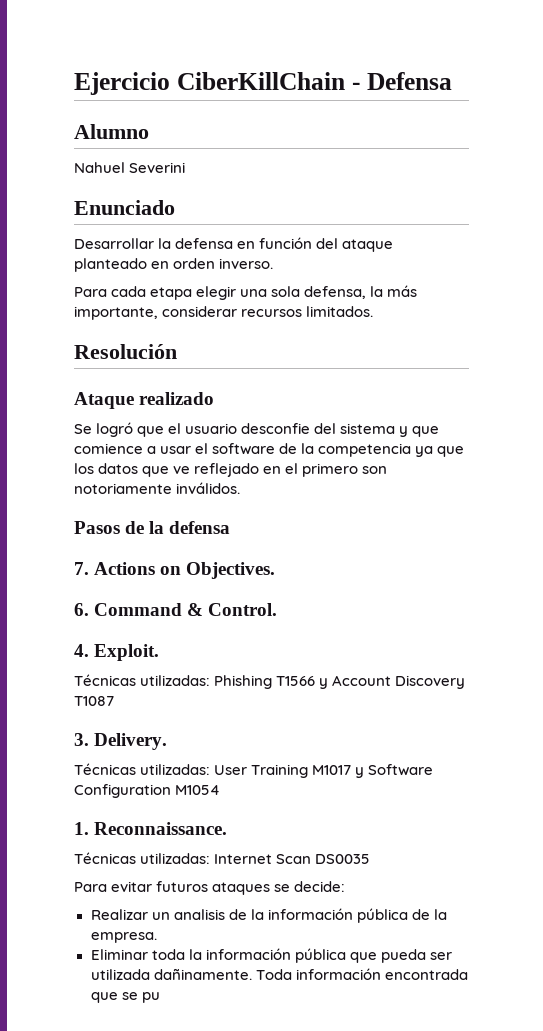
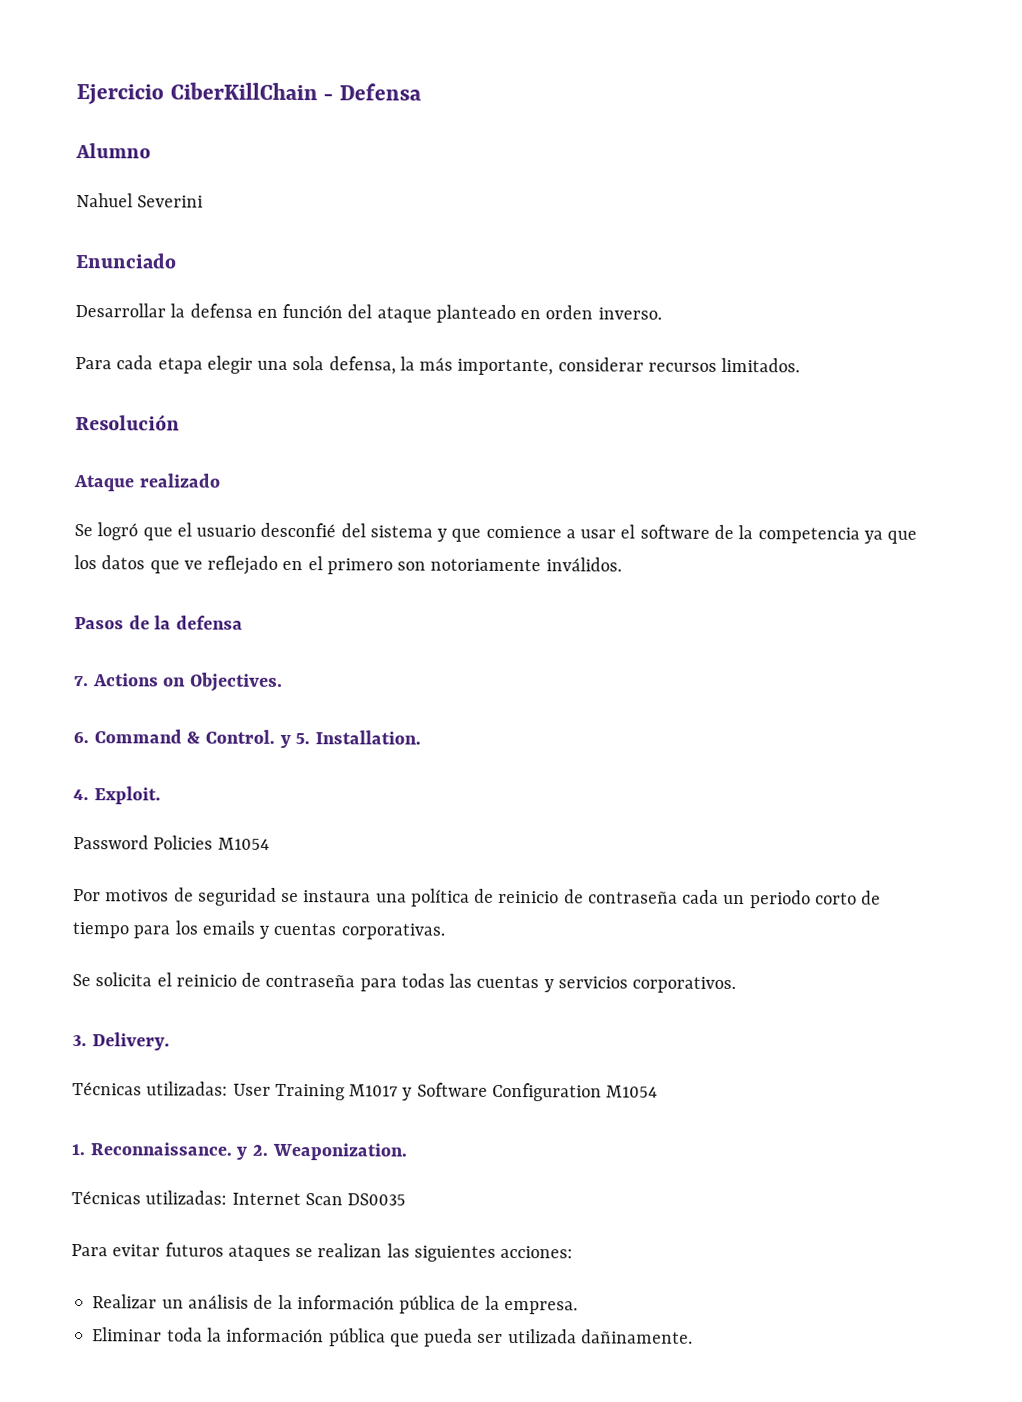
- Se logró que el usuario desconfie del sistema y que comience a usar el software de la competencia ya que los datos que ve reflejado en el primero son notoriamente inválidos.
+ Se logró que el usuario desconfié del sistema y que comience a usar el software de la competencia ya que los datos que ve reflejado en el primero son notoriamente inválidos.
- 6. Command & Control.
+ 6. Command & Control. y 5. Installation.
- Técnicas utilizadas: Phishing T1566 y Account Discovery T1087
+ Password Policies M1054
+ Por motivos de seguridad se instaura una política de reinicio de contraseña cada un periodo corto de tiempo para los emails y cuentas corporativas.
+ Se solicita el reinicio de contraseña para todas las cuentas y servicios corporativos.
- 1. Reconnaissance.
+ 1. Reconnaissance. y 2. Weaponization.
- Para evitar futuros ataques se decide:
+ Para evitar futuros ataques se realizan las siguientes acciones:
- Realizar un analisis de la información pública de la empresa.
+ Realizar un análisis de la información pública de la empresa.
- Toda información encontrada que se pu

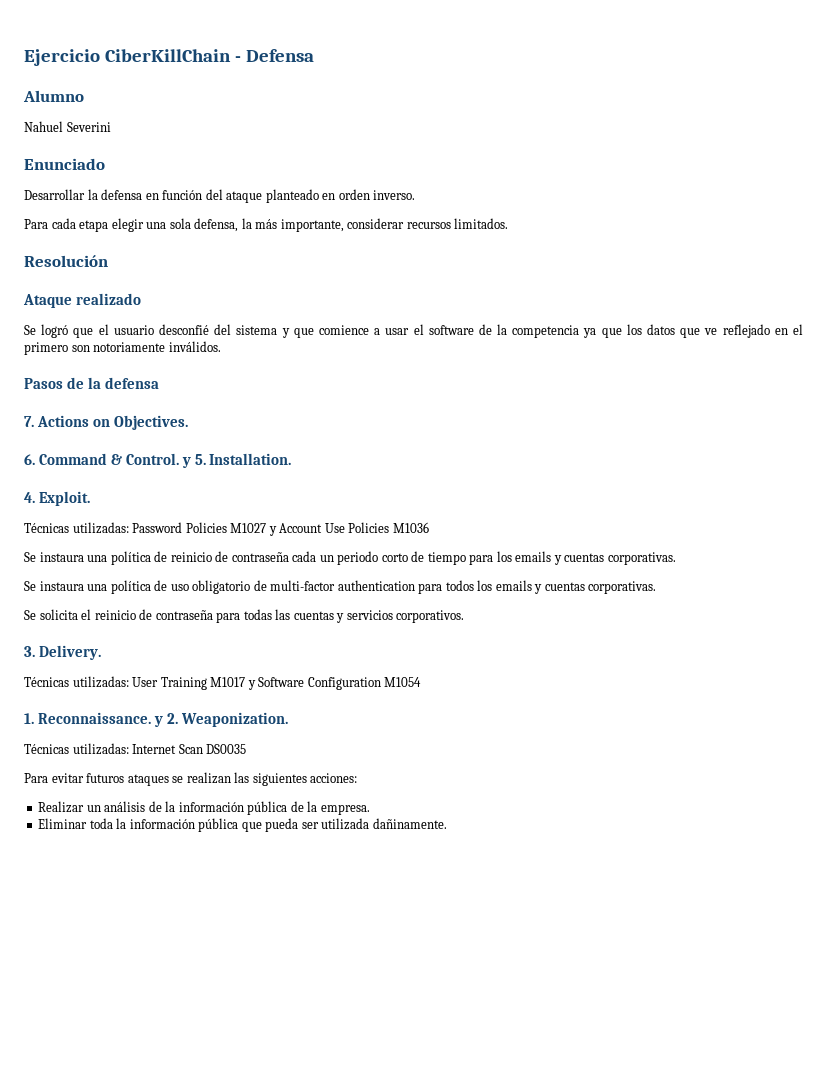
- Password Policies M1054
- Por motivos de seguridad se instaura una política de reinicio de contraseña cada un periodo corto de tiempo para los emails y cuentas corporativas.
+ Técnicas utilizadas: Password Policies M1027 y Account Use Policies M1036
+ Se instaura una política de reinicio de contraseña cada un periodo corto de tiempo para los emails y cuentas corporativas.
+ Se instaura una política de uso obligatorio de multi-factor authentication para todos los emails y cuentas corporativas.

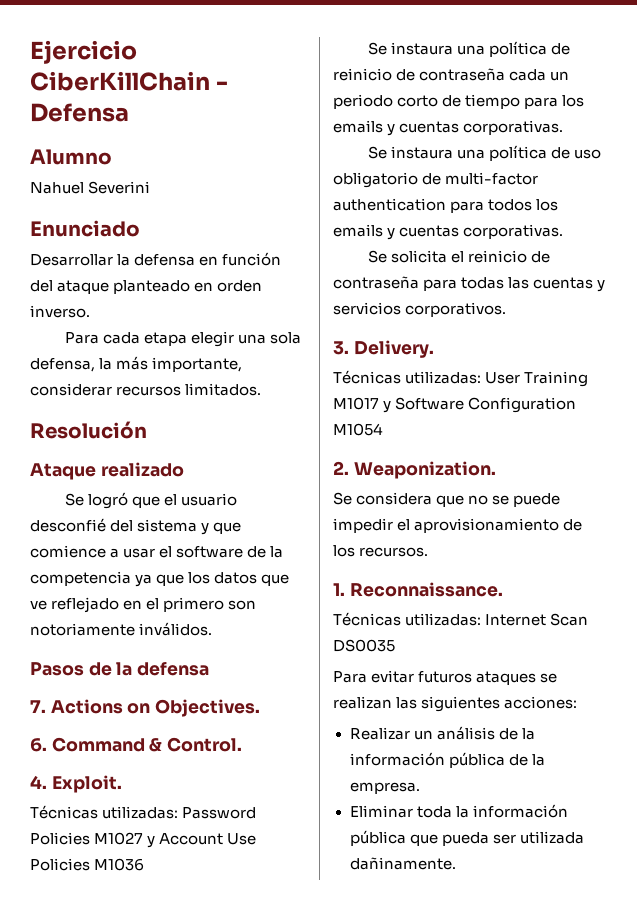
- 6. Command & Control. y 5. Installation.
+ 6. Command & Control.
+ 2. Weaponization.
+ Se considera que no se puede impedir el aprovisionamiento de los recursos.
- 1. Reconnaissance. y 2. Weaponization.
+ 1. Reconnaissance.

